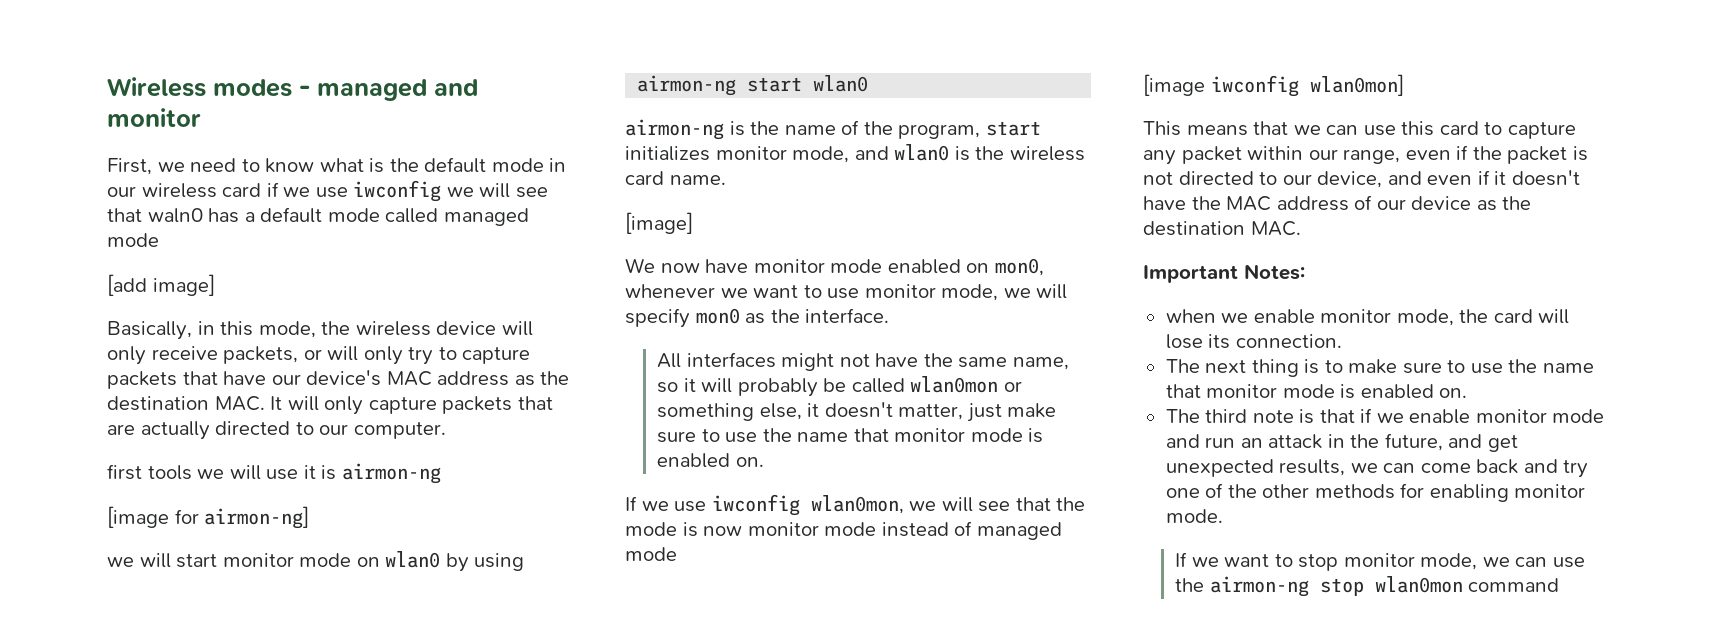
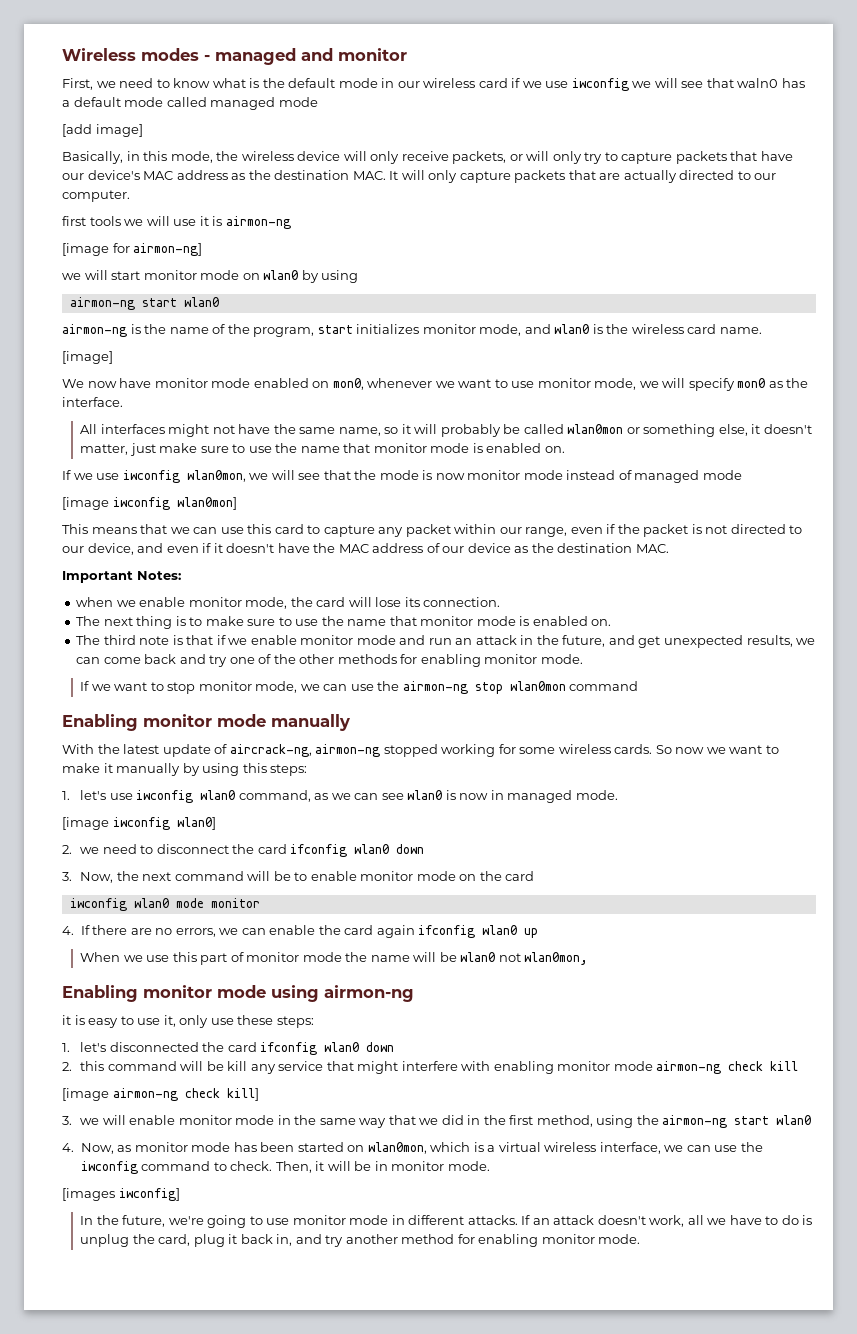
+ Enabling monitor mode manually
+ With the latest update of aircrack-ng, airmon-ng stopped working for some wireless cards. So now we want to make it manually by using this steps:
+ 1. let's use iwconfig wlan0 command, as we can see wlan0 is now in managed mode.
+ [image iwconfig wlan0]
+ 2. we need to disconnect the card ifconfig wlan0 down
+ 3. Now, the next command will be to enable monitor mode on the card
+ iwconfig wlan0 mode monitor
+ 4. If there are no errors, we can enable the card again ifconfig wlan0 up
+ When we use this part of monitor mode the name will be wlan0 not wlan0mon,
+ Enabling monitor mode using airmon-ng
+ it is easy to use it, only use these steps:
+ 1. let's disconnected the card ifconfig wlan0 down
+ 2. this command will be kill any service that might interfere with enabling monitor mode airmon-ng check kill
+ [image airmon-ng check kill]
+ 3. we will enable monitor mode in the same way that we did in the first method, using the airmon-ng start wlan0
+ 4. Now, as monitor mode has been started on wlan0mon, which is a virtual wireless interface, we can use the iwconfig command to check. Then, it will be in monitor mode.
+ [images iwconfig]
+ In the future, we're going to use monitor mode in different attacks. If an attack doesn't work, all we have to do is unplug the card, plug it back in, and try another method for enabling monitor mode.

